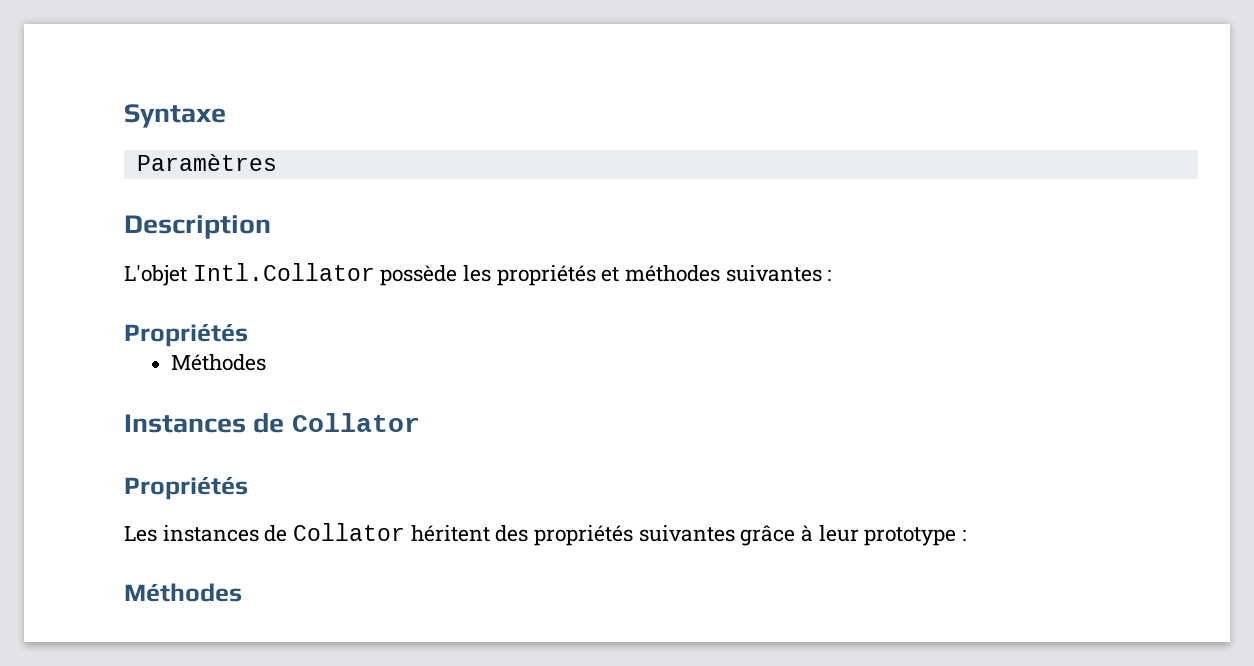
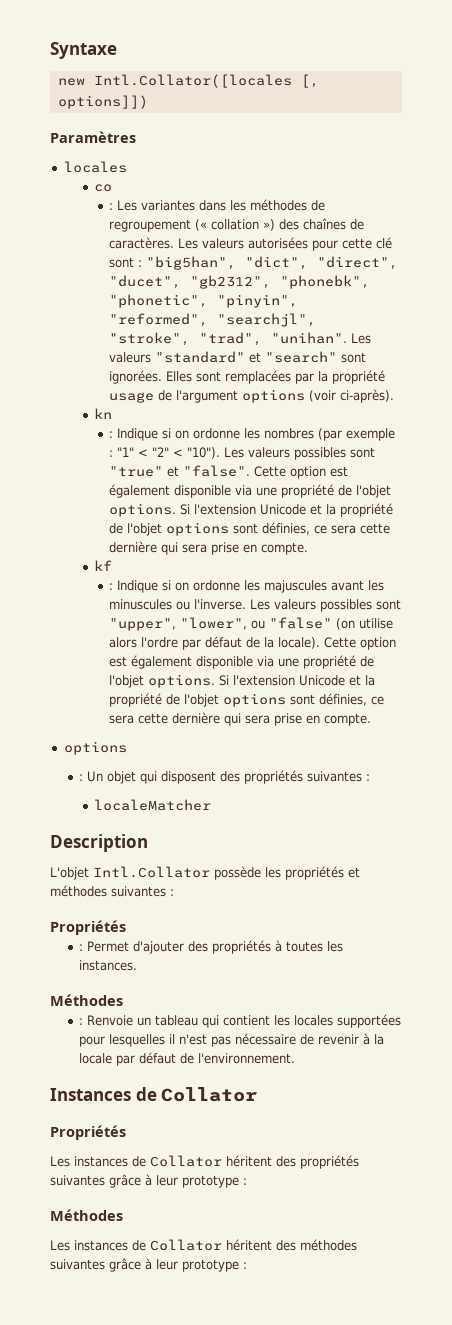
+ new Intl.Collator([locales [, options]])
  Paramètres
+ locales
+ co
+ : Les variantes dans les méthodes de regroupement (« collation ») des chaînes de caractères. Les valeurs autorisées pour cette clé sont : "big5han", "dict", "direct", "ducet", "gb2312", "phonebk", "phonetic", "pinyin", "reformed", "searchjl", "stroke", "trad", "unihan". Les valeurs "standard" et "search" sont ignorées. Elles sont remplacées par la propriété usage de l'argument options (voir ci-après).
+ kn
+ : Indique si on ordonne les nombres (par exemple : "1" < "2" < "10"). Les valeurs possibles sont "true" et "false". Cette option est également disponible via une propriété de l'objet options. Si l'extension Unicode et la propriété de l'objet options sont définies, ce sera cette dernière qui sera prise en compte.
+ kf
+ : Indique si on ordonne les majuscules avant les minuscules ou l'inverse. Les valeurs possibles sont "upper", "lower", ou "false" (on utilise alors l'ordre par défaut de la locale). Cette option est également disponible via une propriété de l'objet options. Si l'extension Unicode et la propriété de l'objet options sont définies, ce sera cette dernière qui sera prise en compte.
+ options
+ : Un objet qui disposent des propriétés suivantes :
+ localeMatcher
  L'objet Intl.Collator possède les propriétés et méthodes suivantes :
  Propriétés
+ : Permet d'ajouter des propriétés à toutes les instances.
  Méthodes
+ : Renvoie un tableau qui contient les locales supportées pour lesquelles il n'est pas nécessaire de revenir à la locale par défaut de l'environnement.
+ Les instances de Collator héritent des méthodes suivantes grâce à leur prototype :

